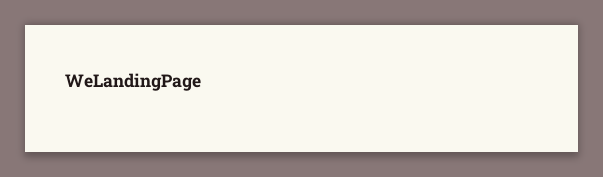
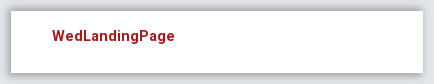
- WeLandingPage
+ WedLandingPage

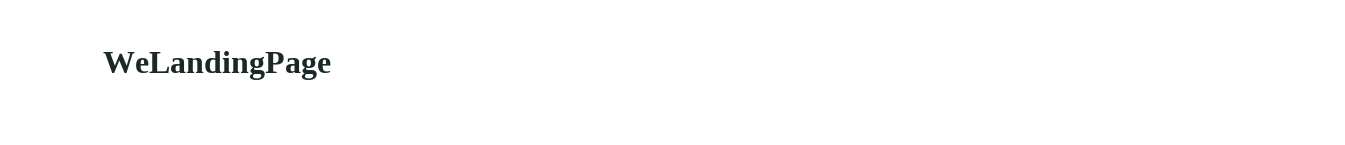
- WedLandingPage
+ WeLandingPage

